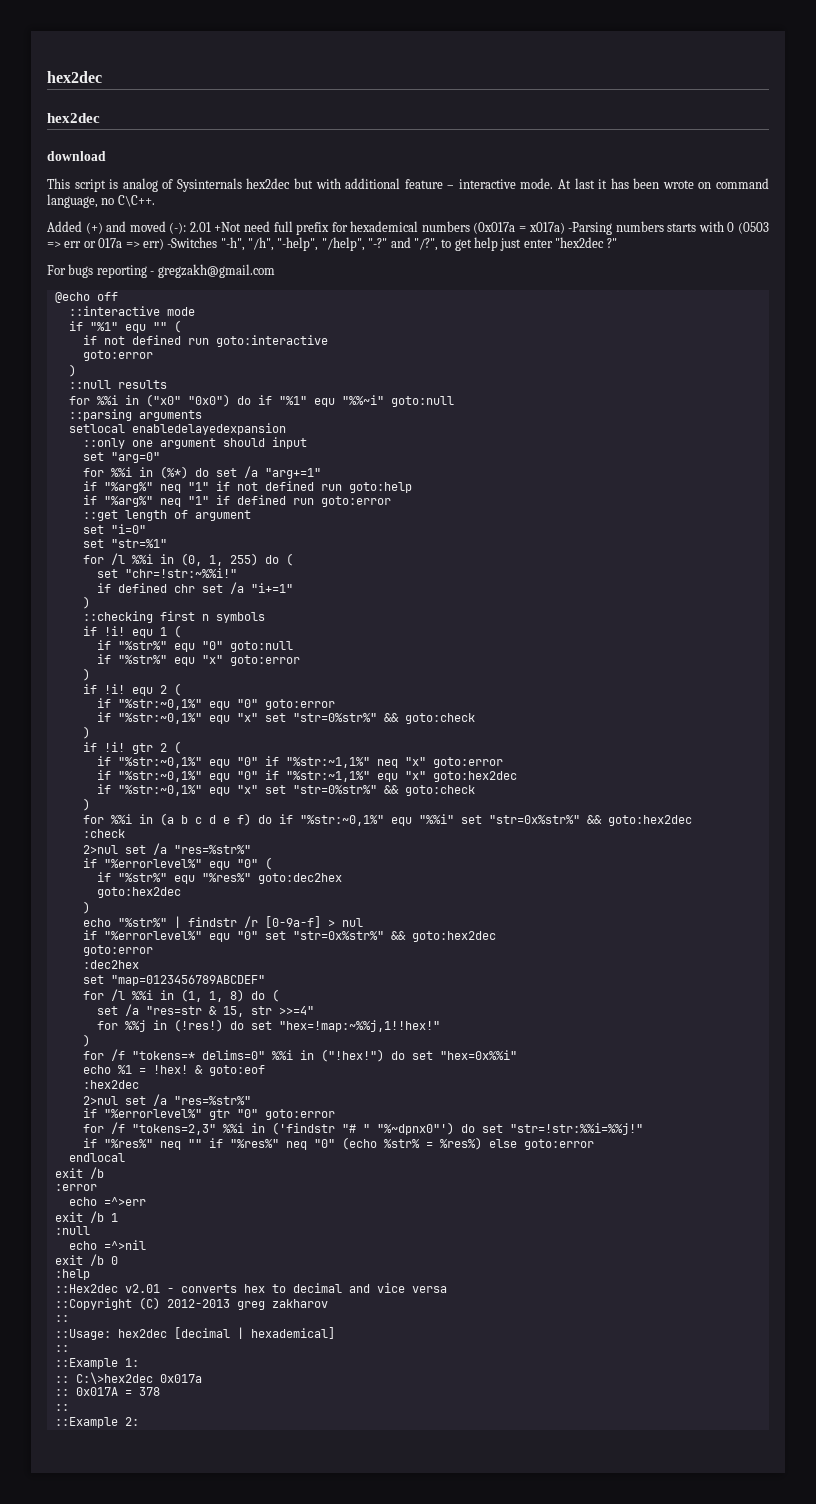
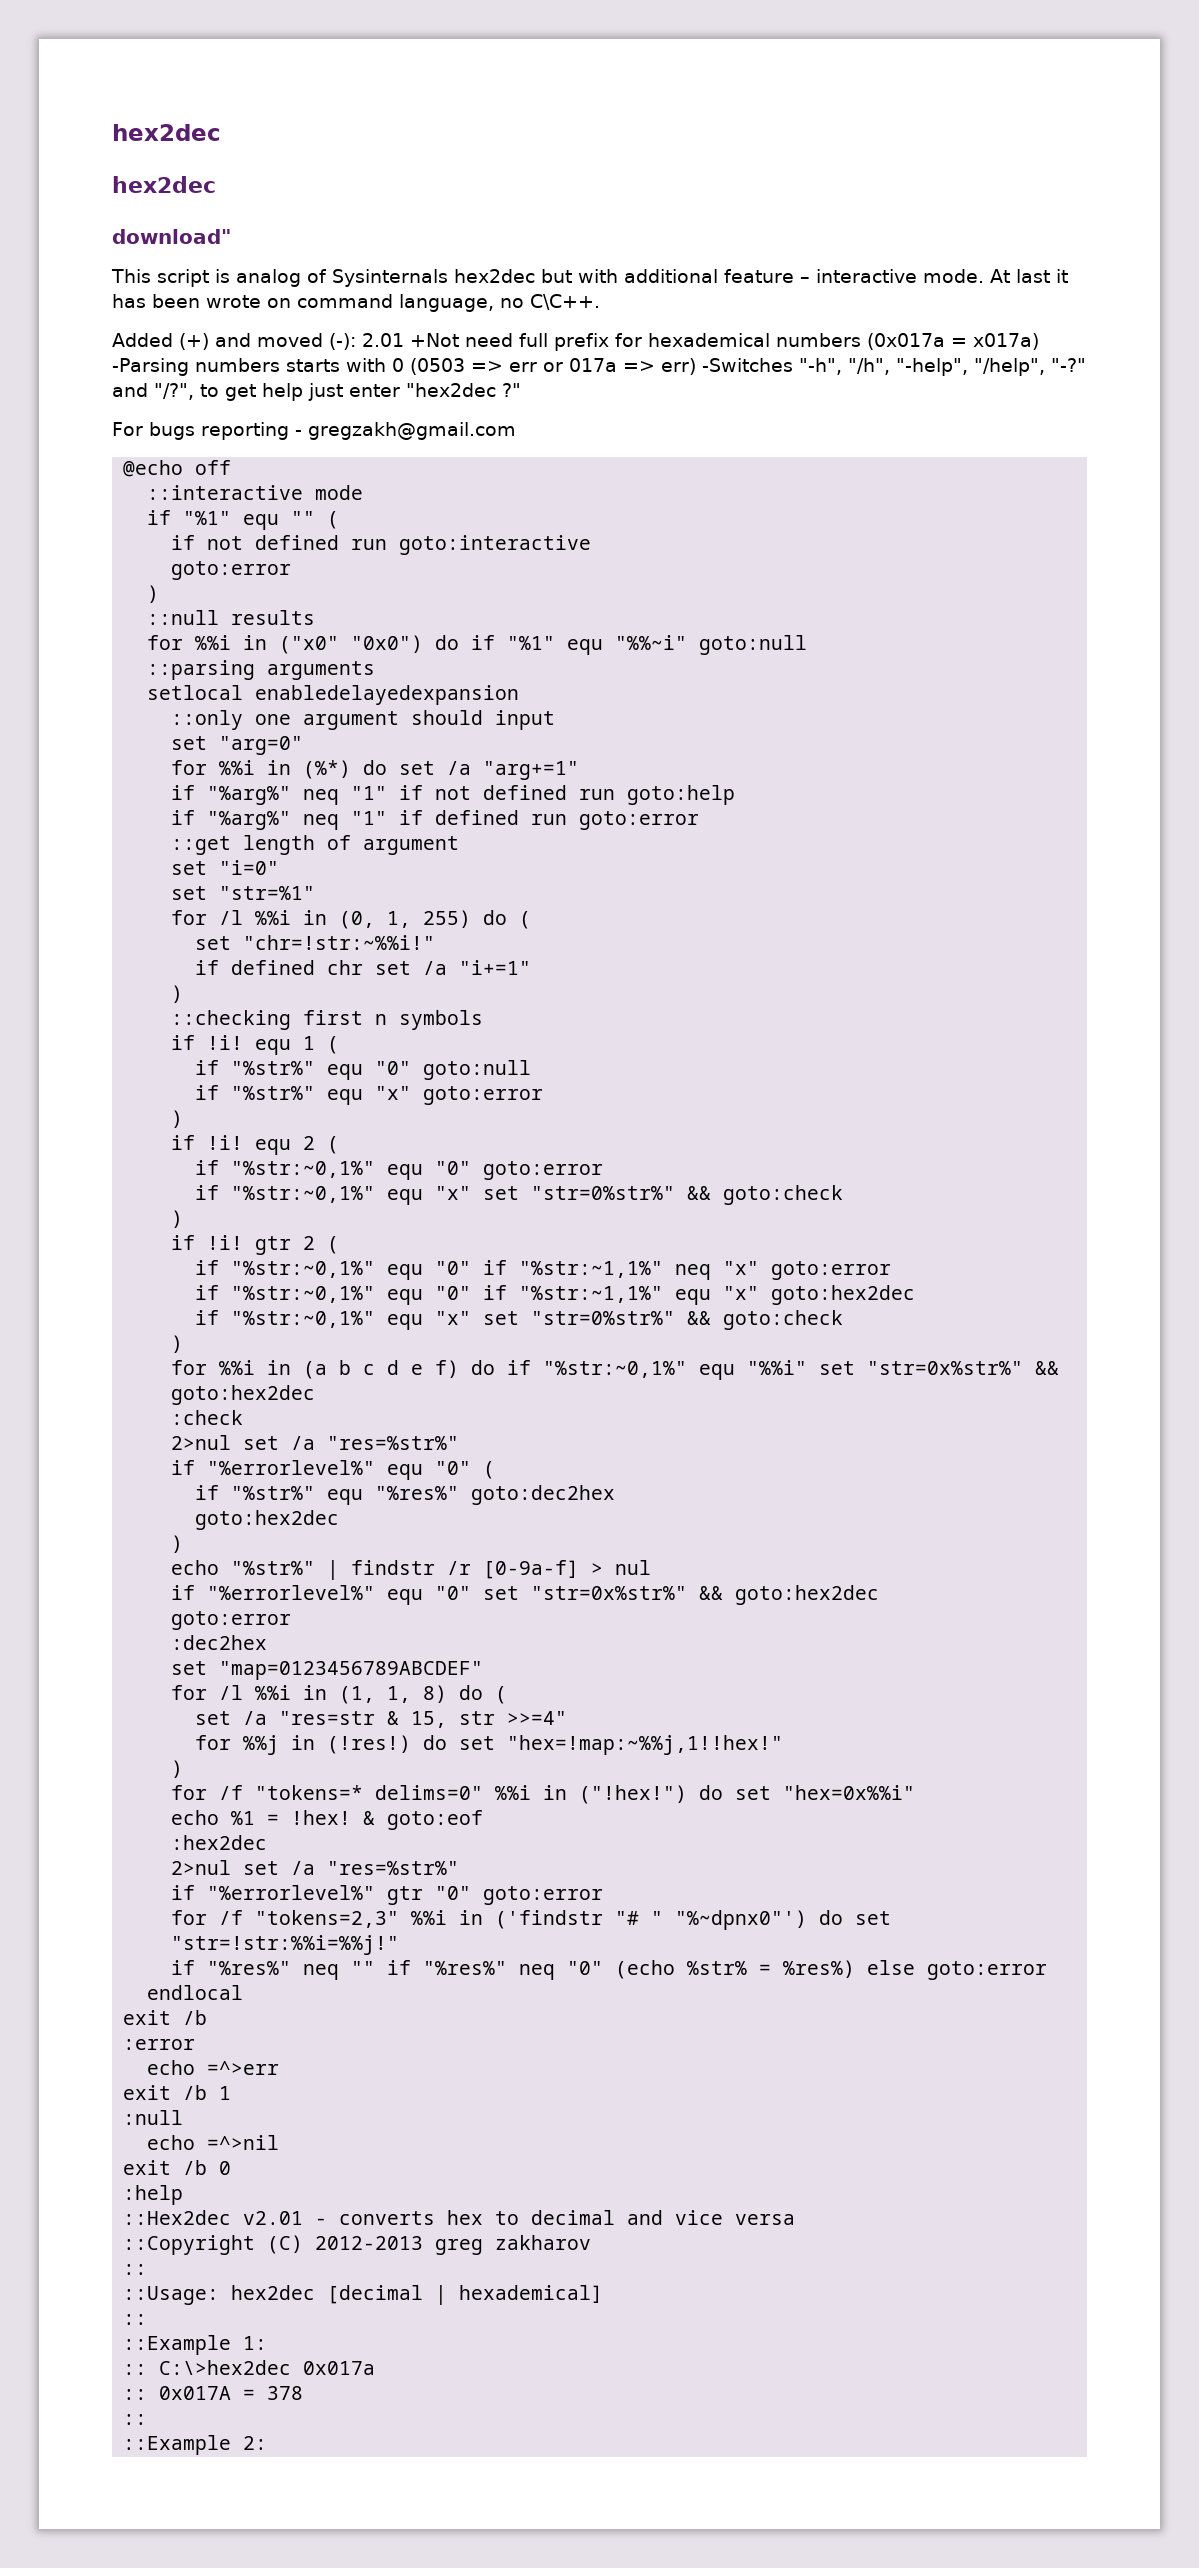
- download
+ download"

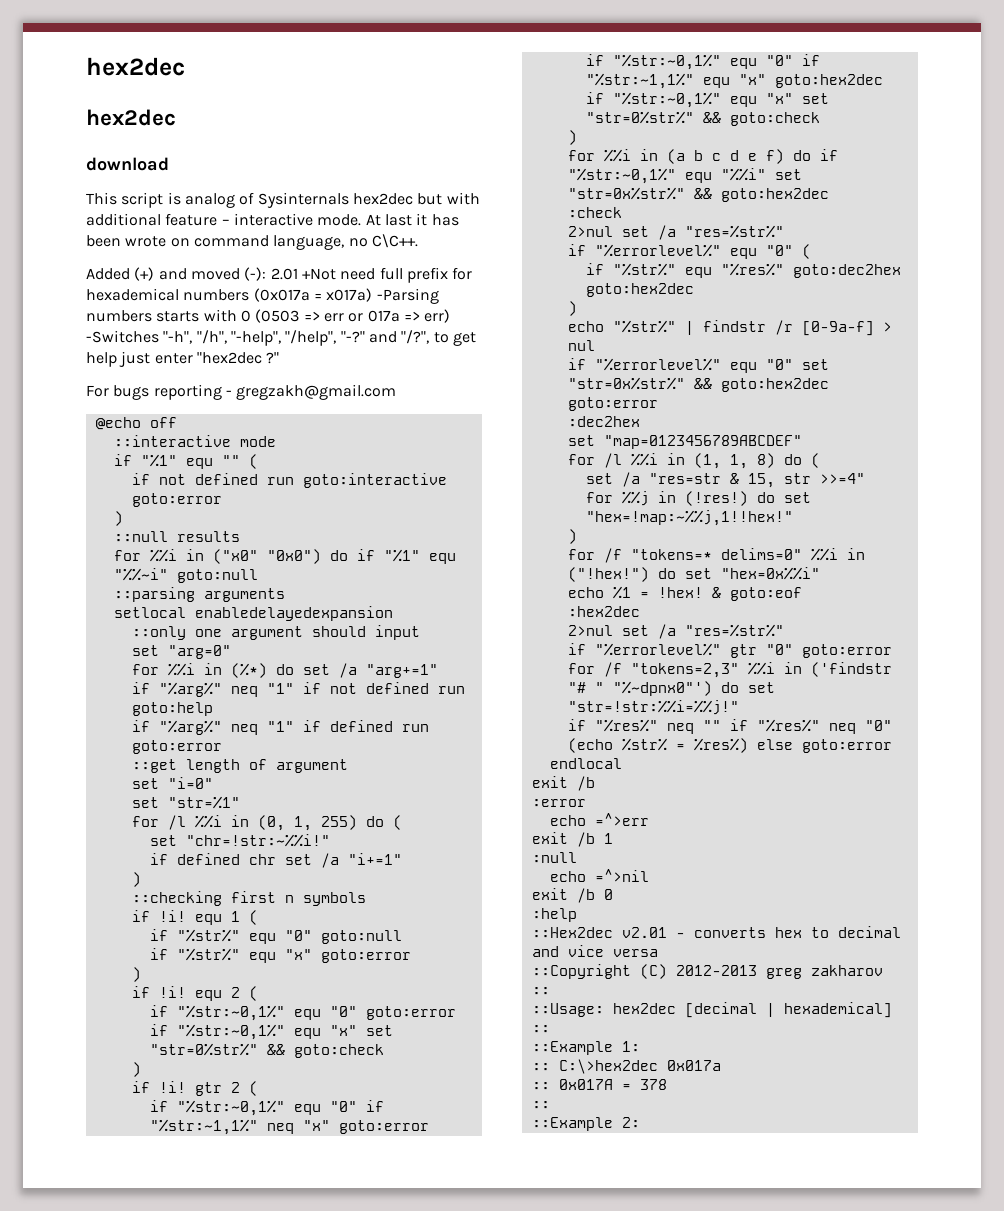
- download"
+ download

